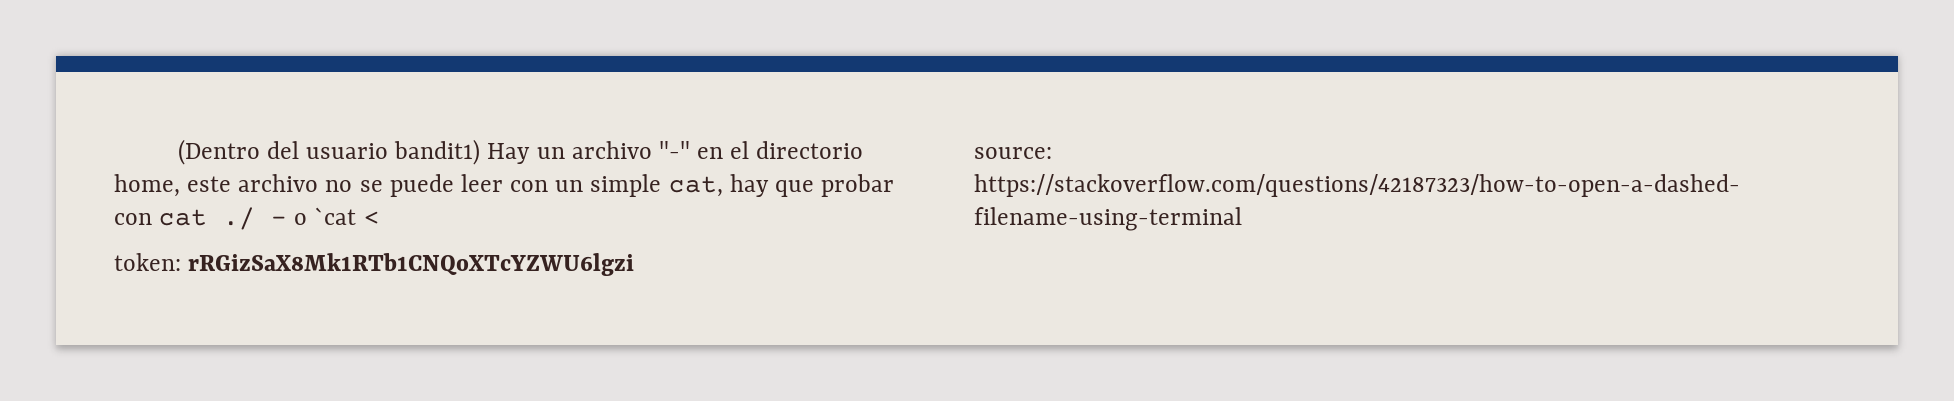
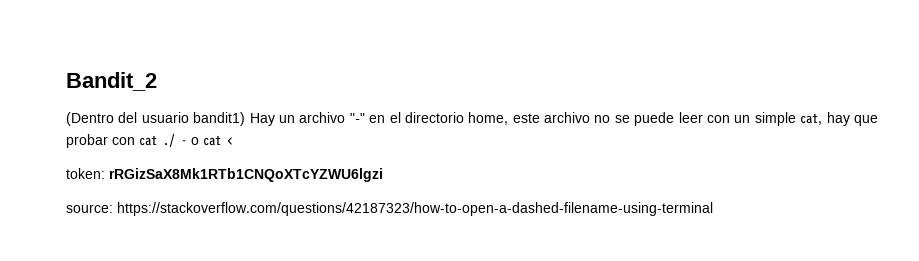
+ Bandit_2
- (Dentro del usuario bandit1) Hay un archivo "-" en el directorio home, este archivo no se puede leer con un simple cat, hay que probar con cat ./ - o `cat <
+ (Dentro del usuario bandit1) Hay un archivo "-" en el directorio home, este archivo no se puede leer con un simple cat, hay que probar con cat ./ - o cat <

